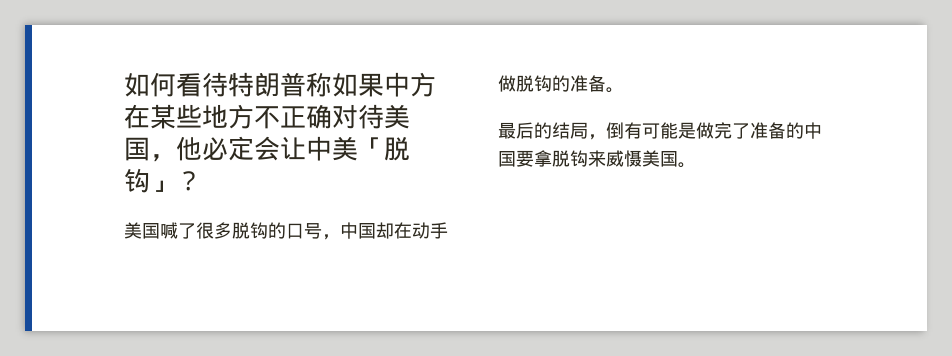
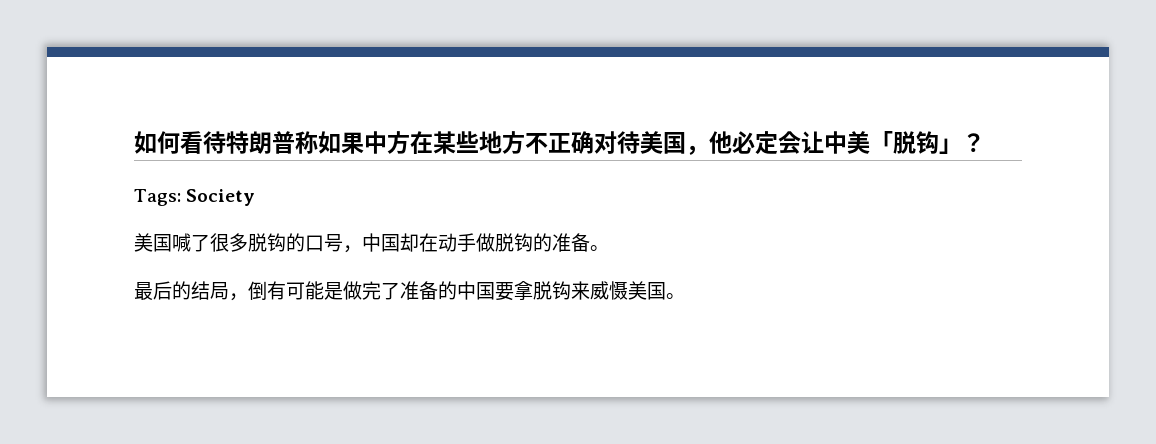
+ Tags: Society

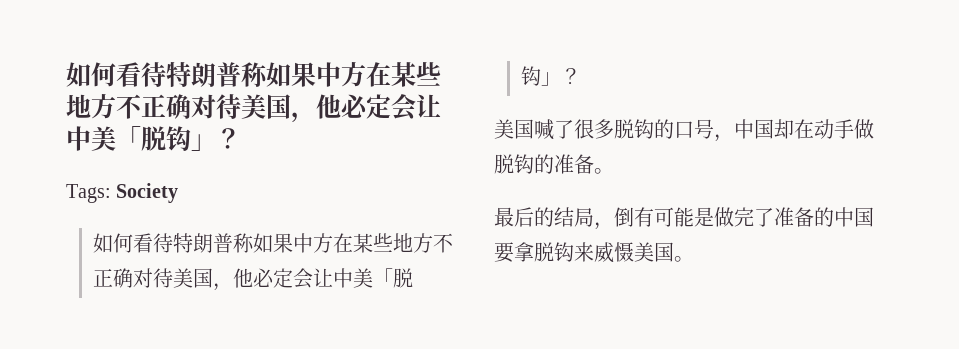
  Tags: Society
+ 如何看待特朗普称如果中方在某些地方不正确对待美国，他必定会让中美「脱钩」？

